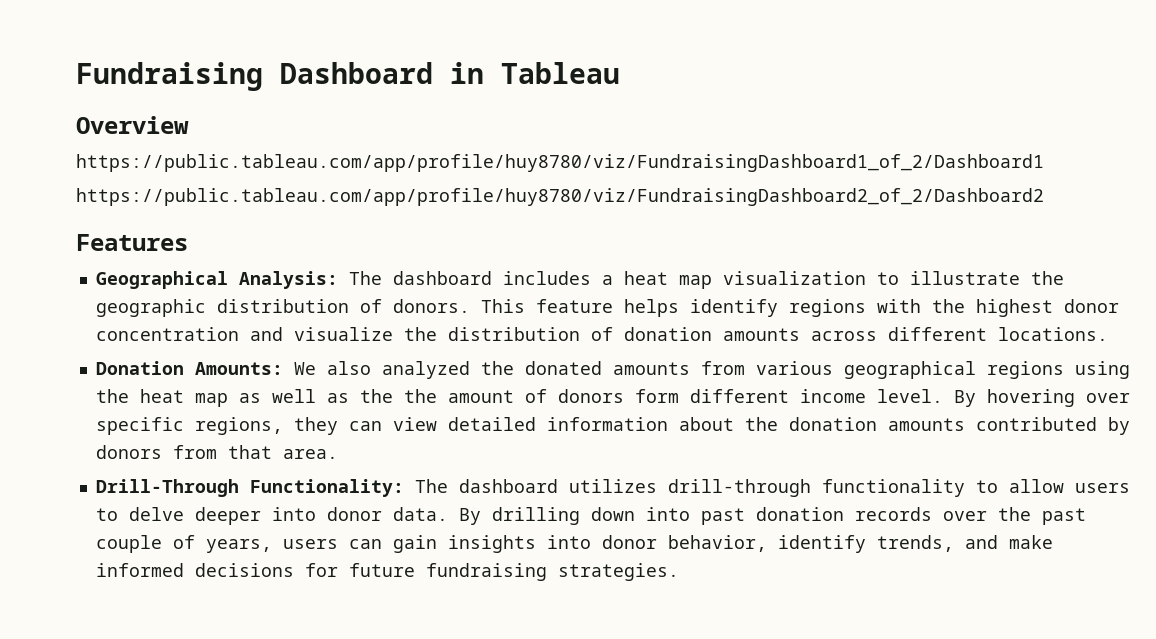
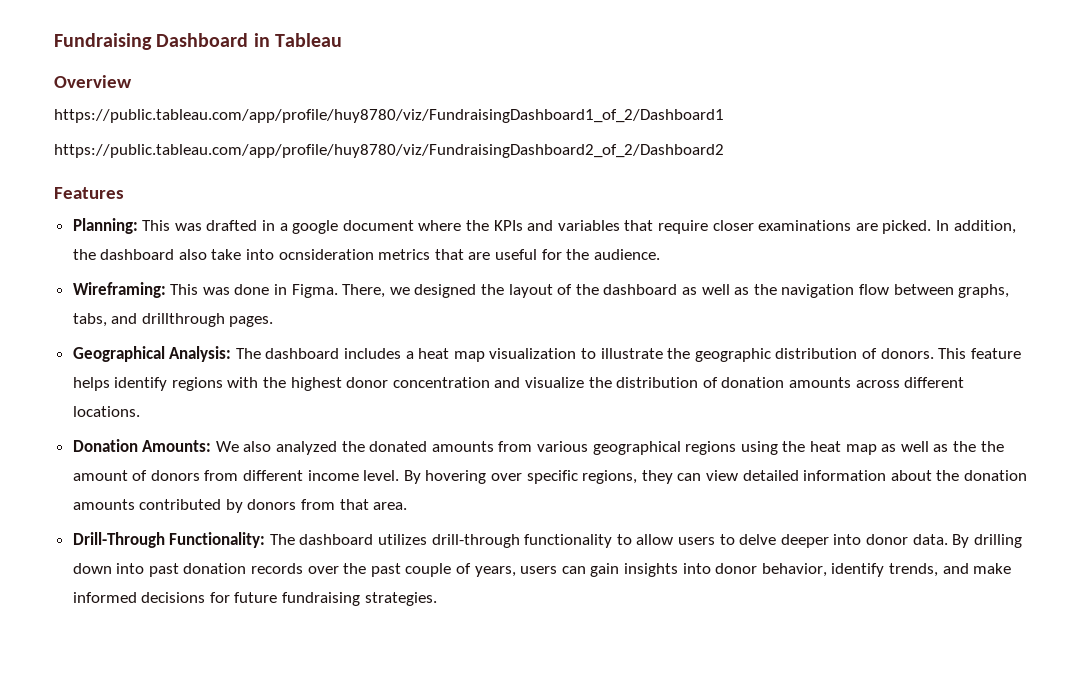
+ Planning: This was drafted in a google document where the KPIs and variables that require closer examinations are picked. In addition, the dashboard also take into ocnsideration metrics that are useful for the audience.
+ Wireframing: This was done in Figma. There, we designed the layout of the dashboard as well as the navigation flow between graphs, tabs, and drillthrough pages.
- Donation Amounts: We also analyzed the donated amounts from various geographical regions using the heat map as well as the the amount of donors form different income level.
+ Donation Amounts: We also analyzed the donated amounts from various geographical regions using the heat map as well as the the amount of donors from different income level.

